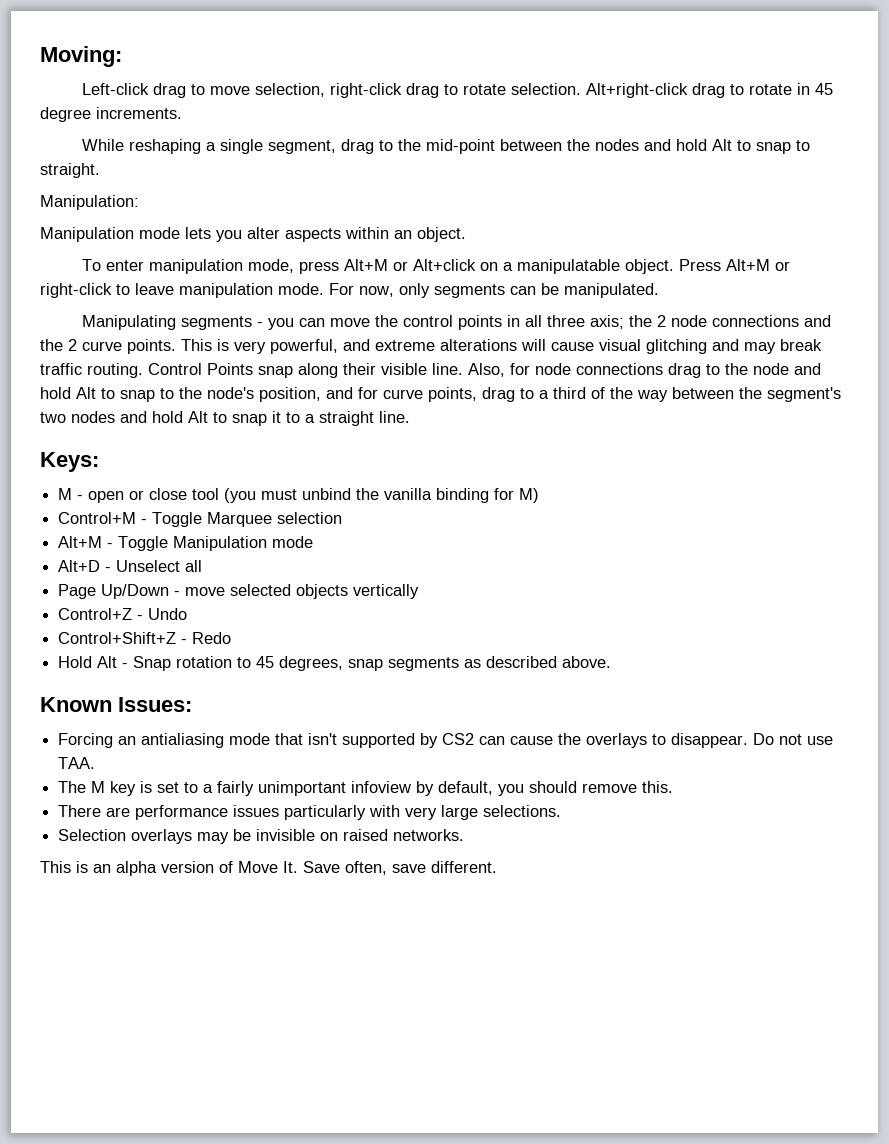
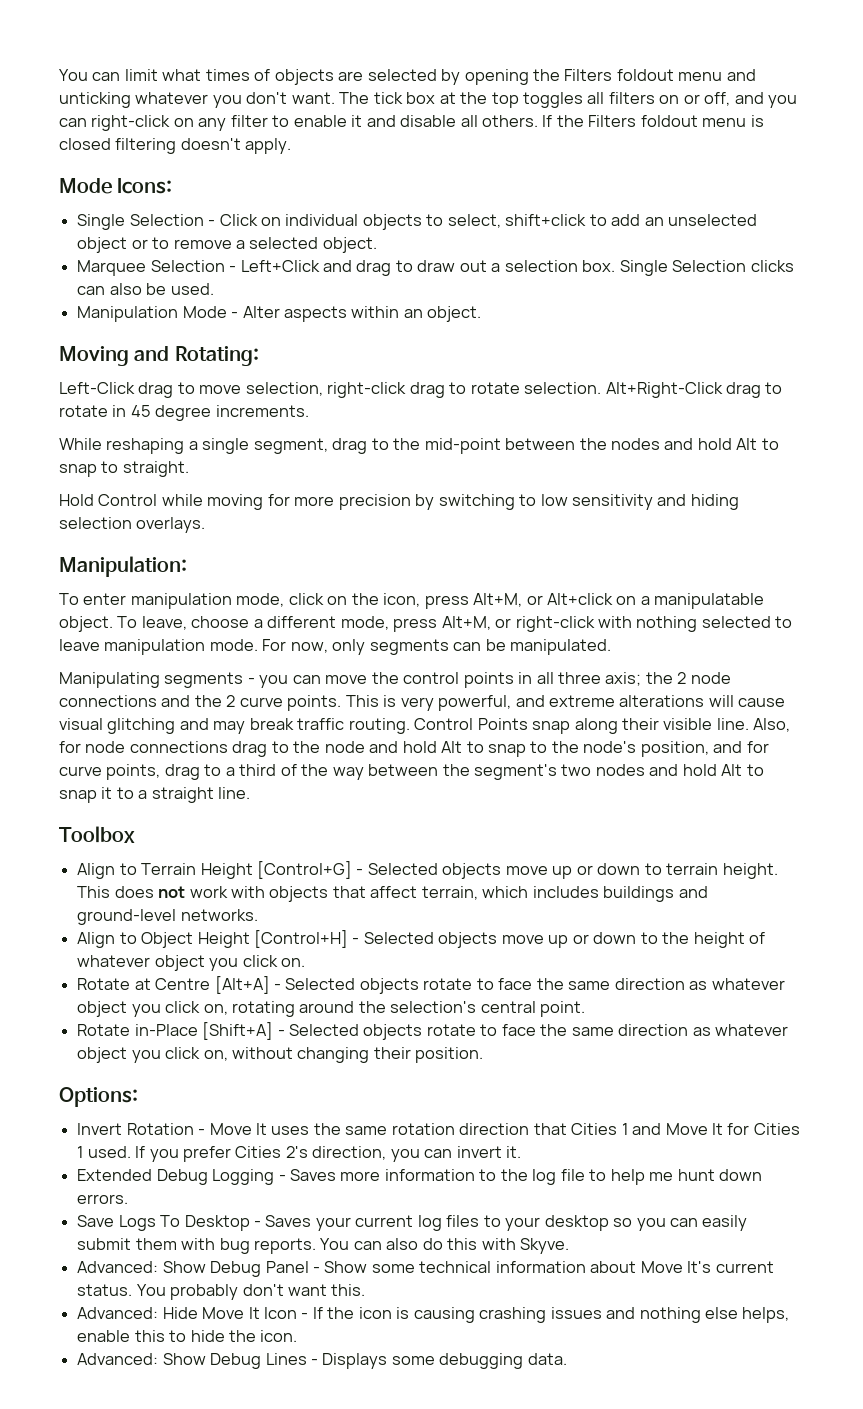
- Moving:
- Left-click drag to move selection, right-click drag to rotate selection.
+ You can limit what times of objects are selected by opening the Filters foldout menu and unticking whatever you don't want. The tick box at the top toggles all filters on or off, and you can right-click on any filter to enable it and disable all others. If the Filters foldout menu is closed filtering doesn't apply.
+ Mode Icons:
+ Single Selection - Click on individual objects to select, shift+click to add an unselected object or to remove a selected object.
+ Marquee Selection - Left+Click and drag to draw out a selection box. Single Selection clicks can also be used.
+ Manipulation Mode - Alter aspects within an object.
+ Moving and Rotating:
+ Left-Click drag to move selection, right-click drag to rotate selection.
- Alt+right-click drag to rotate in 45 degree increments.
+ Alt+Right-Click drag to rotate in 45 degree increments.
+ Hold Control while moving for more precision by switching to low sensitivity and hiding selection overlays.
  Manipulation:
- Manipulation mode lets you alter aspects within an object.
- To enter manipulation mode, press Alt+M or Alt+click on a manipulatable object.
+ To enter manipulation mode, click on the icon, press Alt+M, or Alt+click on a manipulatable object.
- Press Alt+M or right-click to leave manipulation mode.
+ To leave, choose a different mode, press Alt+M, or right-click with nothing selected to leave manipulation mode.
- Keys:
- M - open or close tool (you must unbind the vanilla binding for M)
- Control+M - Toggle Marquee selection
- Alt+M - Toggle Manipulation mode
- Alt+D - Unselect all
- Page Up/Down - move selected objects vertically
- Control+Z - Undo
- Control+Shift+Z - Redo
- Hold Alt - Snap rotation to 45 degrees, snap segments as described above.
- Known Issues:
- Forcing an antialiasing mode that isn't supported by CS2 can cause the overlays to disappear. Do not use TAA.
- The M key is set to a fairly unimportant infoview by default, you should remove this.
- There are performance issues particularly with very large selections.
- Selection overlays may be invisible on raised networks.
- This is an alpha version of Move It. Save often, save different.
+ Toolbox
+ Align to Terrain Height [Control+G] - Selected objects move up or down to terrain height. This does not work with objects that affect terrain, which includes buildings and ground-level networks.
+ Align to Object Height [Control+H] - Selected objects move up or down to the height of whatever object you click on.
+ Rotate at Centre [Alt+A] - Selected objects rotate to face the same direction as whatever object you click on, rotating around the selection's central point.
+ Rotate in-Place [Shift+A] - Selected objects rotate to face the same direction as whatever object you click on, without changing their position.
+ Options:
+ Invert Rotation - Move It uses the same rotation direction that Cities 1 and Move It for Cities 1 used. If you prefer Cities 2's direction, you can invert it.
+ Extended Debug Logging - Saves more information to the log file to help me hunt down errors.
+ Save Logs To Desktop - Saves your current log files to your desktop so you can easily submit them with bug reports. You can also do this with Skyve.
+ Advanced: Show Debug Panel - Show some technical information about Move It's current status. You probably don't want this.
+ Advanced: Hide Move It Icon - If the icon is causing crashing issues and nothing else helps, enable this to hide the icon.
+ Advanced: Show Debug Lines - Displays some debugging data.

